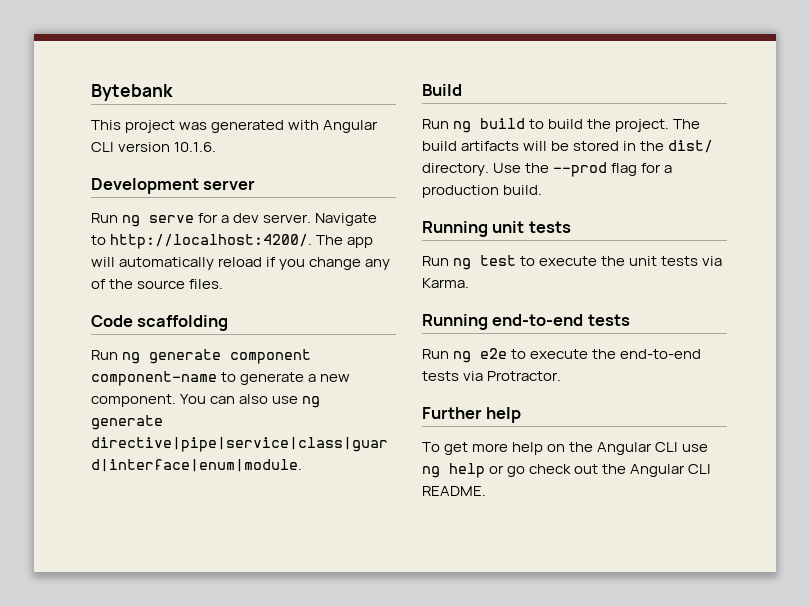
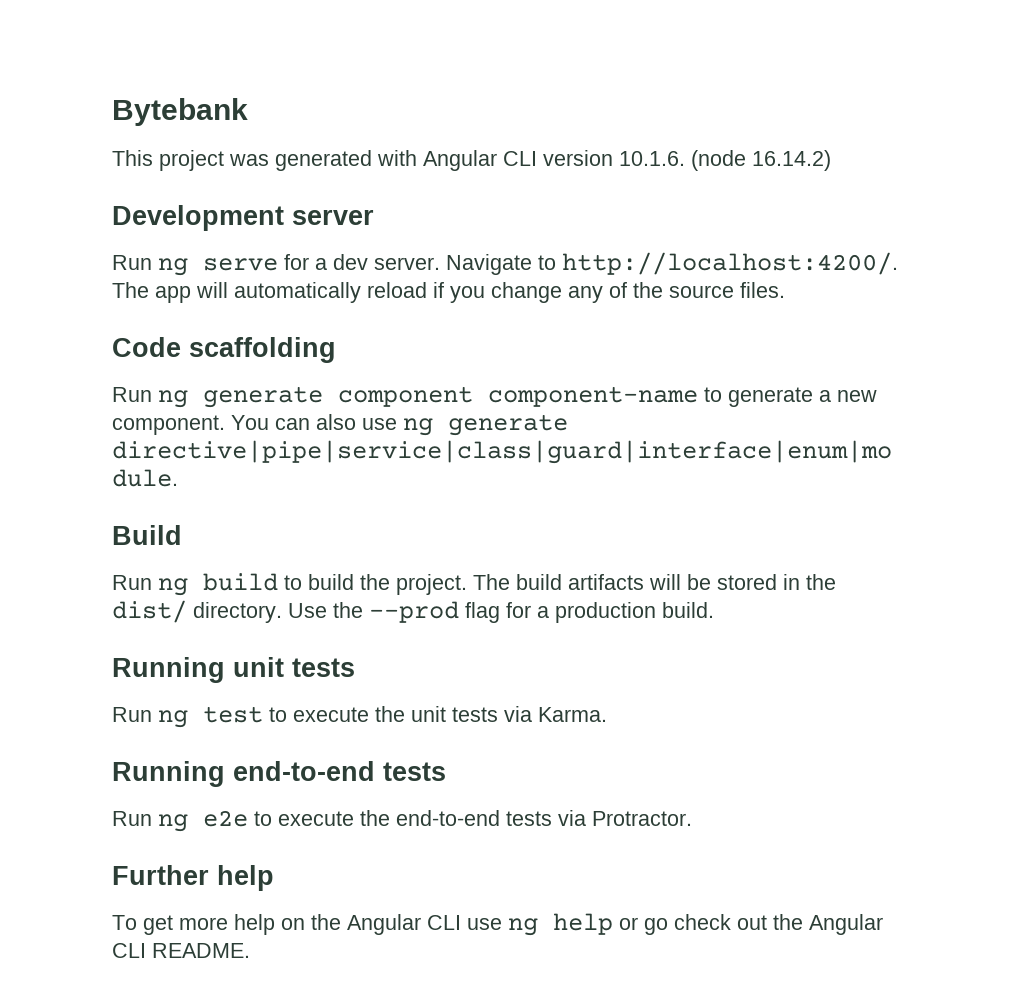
- This project was generated with Angular CLI version 10.1.6.
+ This project was generated with Angular CLI version 10.1.6. (node 16.14.2)

